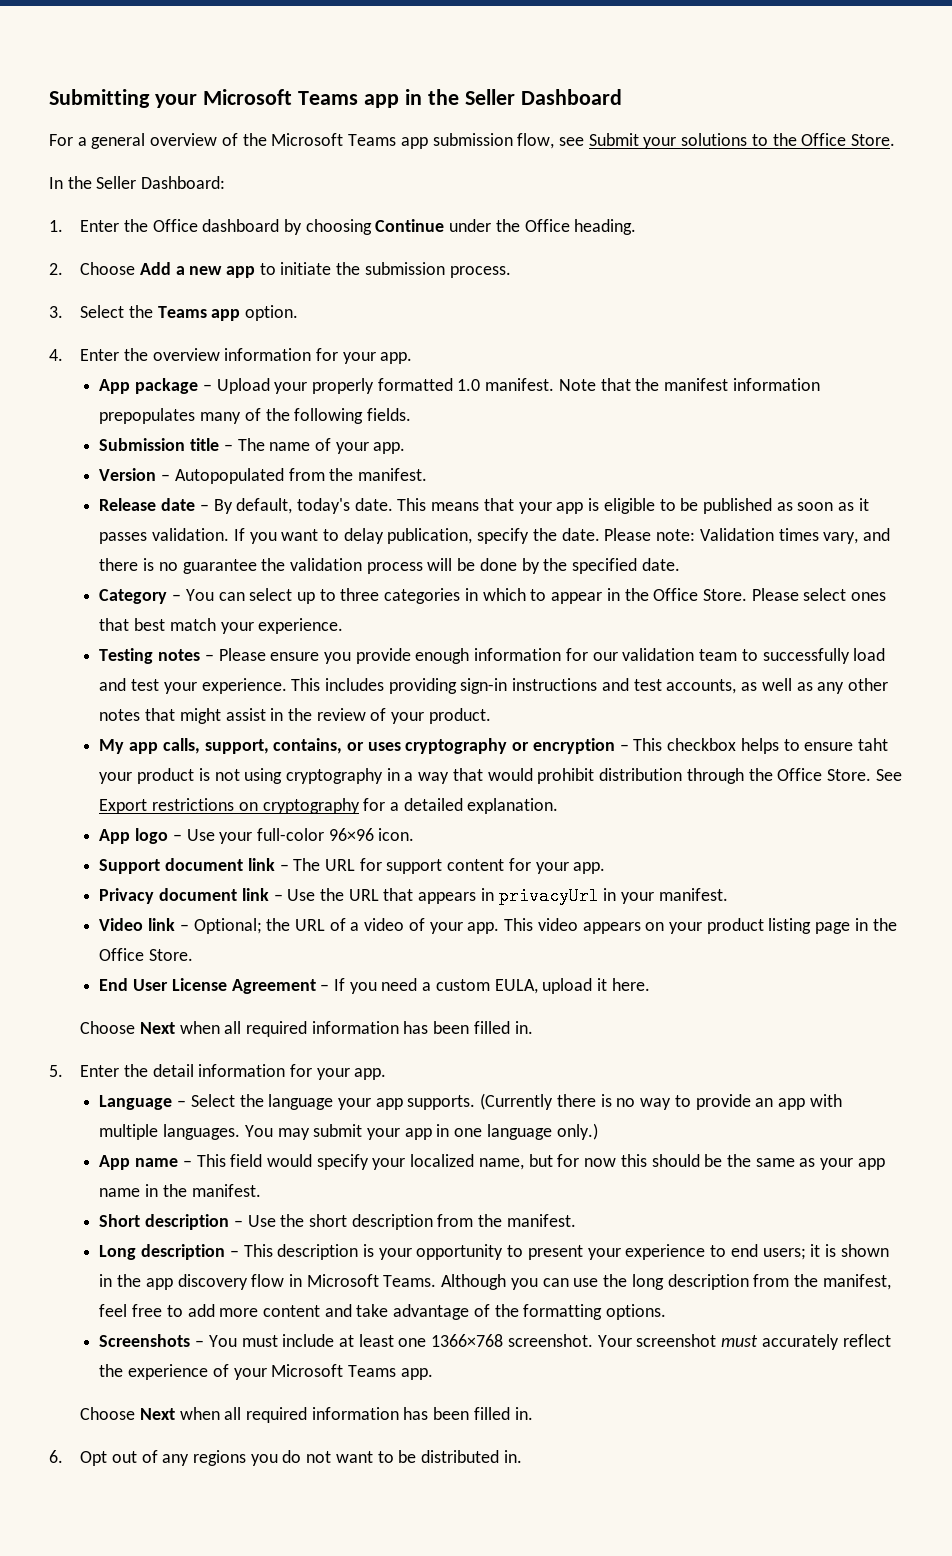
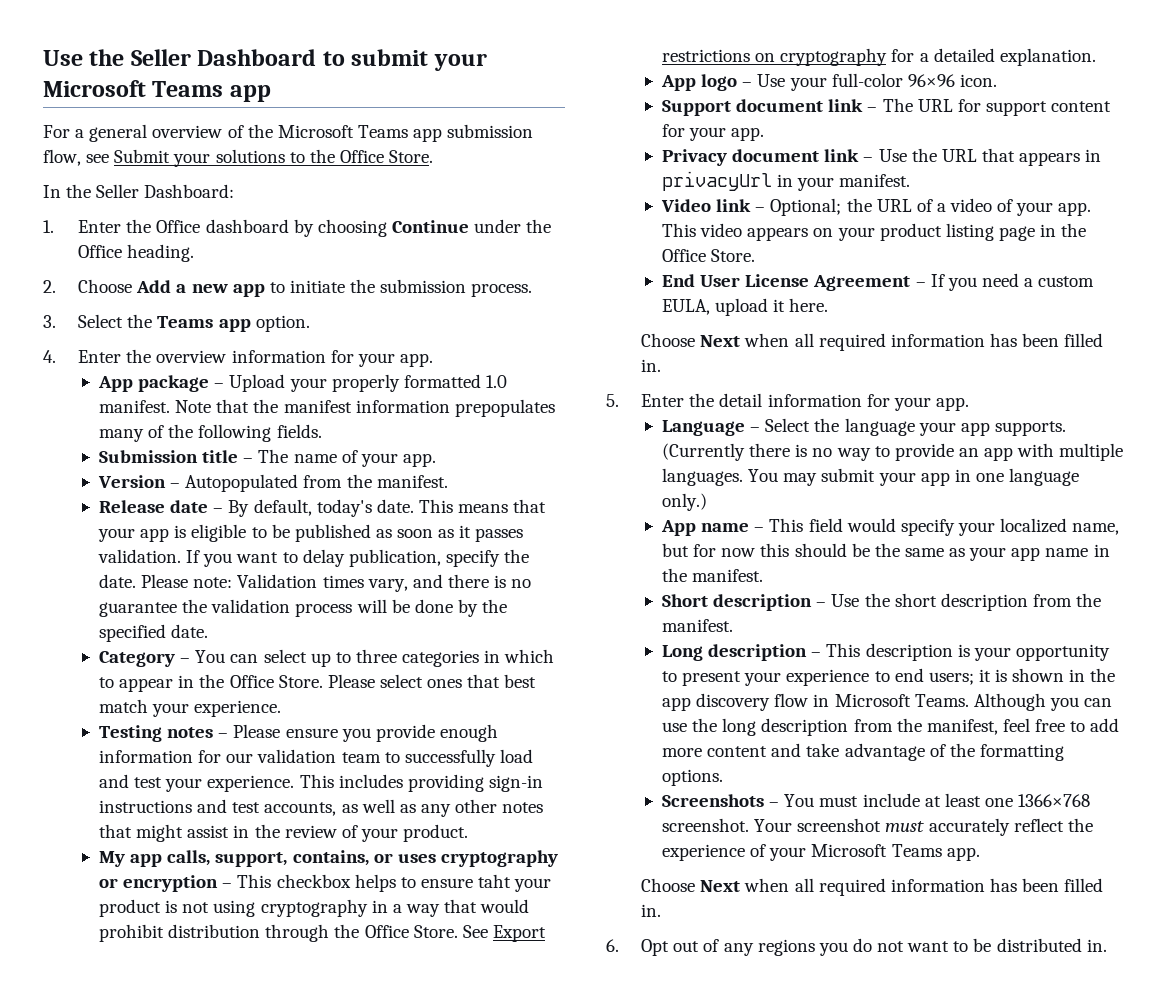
- Submitting your Microsoft Teams app in the Seller Dashboard
+ Use the Seller Dashboard to submit your Microsoft Teams app

